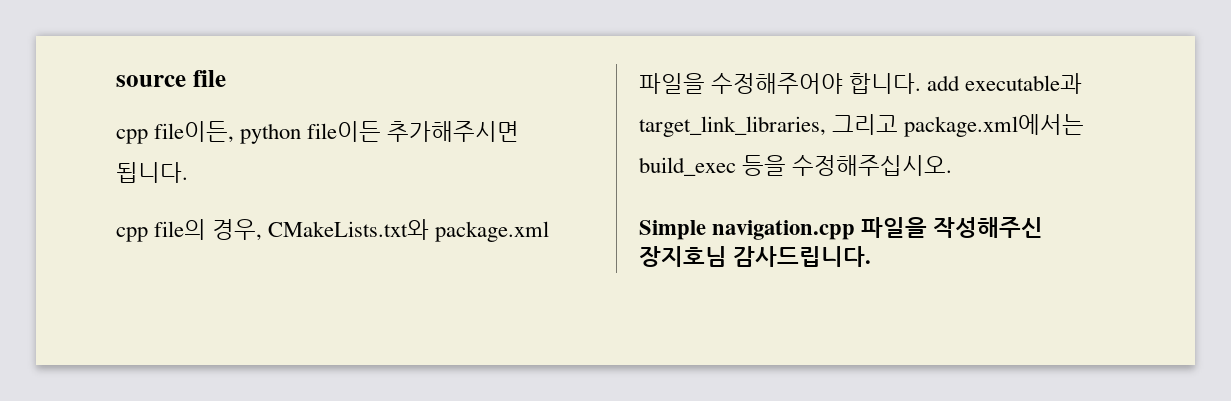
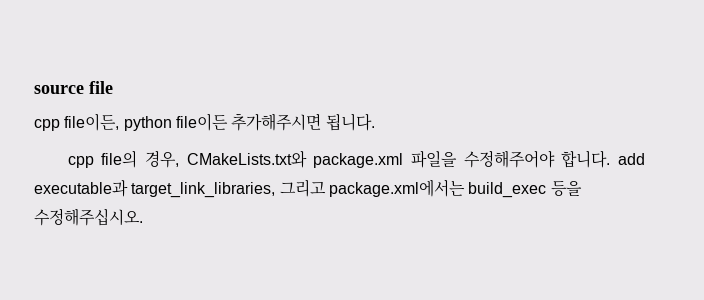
- Simple navigation.cpp 파일을 작성해주신 장지호님 감사드립니다.

